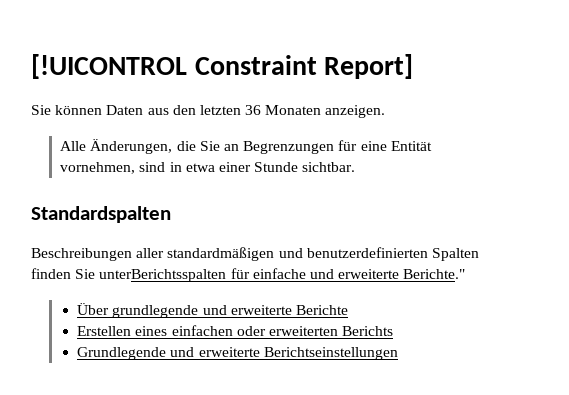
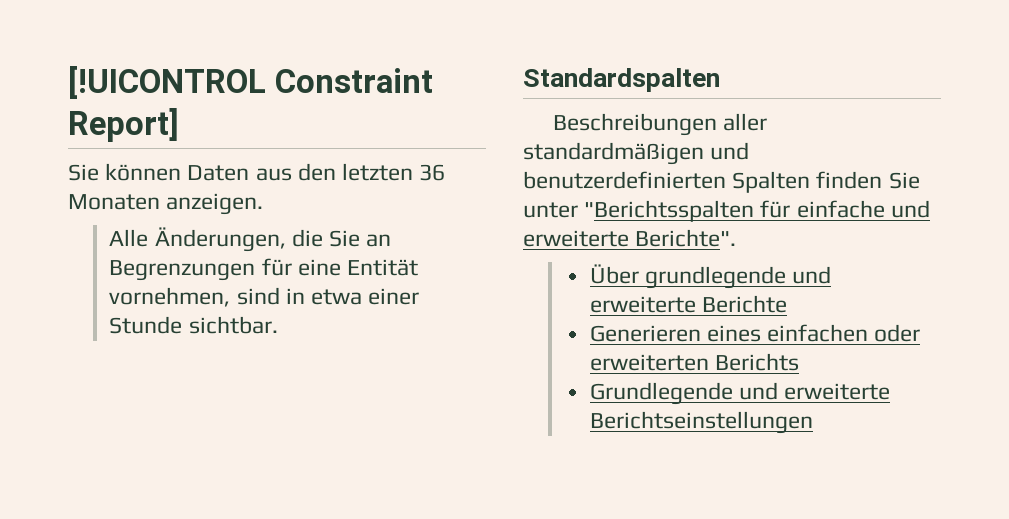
- Beschreibungen aller standardmäßigen und benutzerdefinierten Spalten finden Sie unterBerichtsspalten für einfache und erweiterte Berichte."
+ Beschreibungen aller standardmäßigen und benutzerdefinierten Spalten finden Sie unter "Berichtsspalten für einfache und erweiterte Berichte".
- Erstellen eines einfachen oder erweiterten Berichts
+ Generieren eines einfachen oder erweiterten Berichts

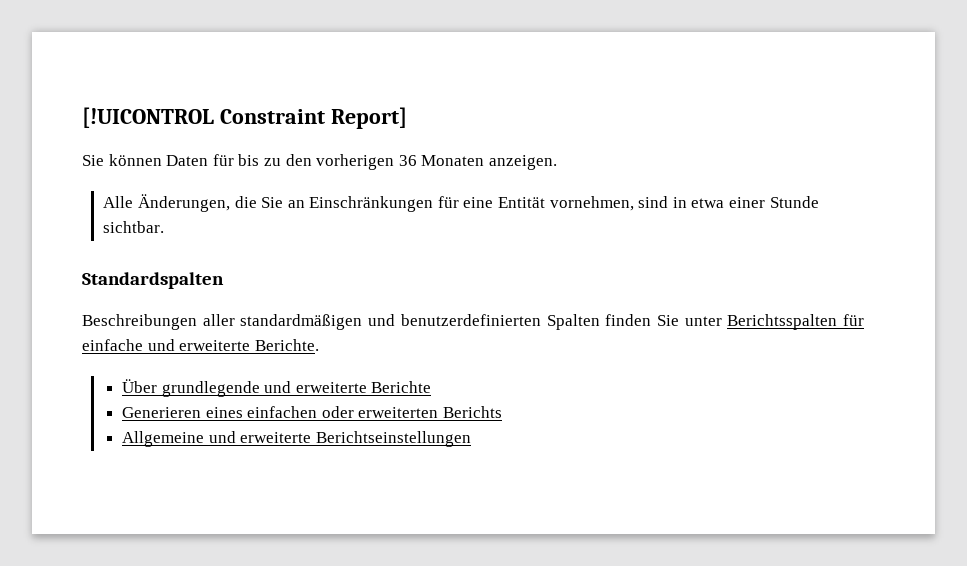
- Sie können Daten aus den letzten 36 Monaten anzeigen.
+ Sie können Daten für bis zu den vorherigen 36 Monaten anzeigen.
- Alle Änderungen, die Sie an Begrenzungen für eine Entität vornehmen, sind in etwa einer Stunde sichtbar.
+ Alle Änderungen, die Sie an Einschränkungen für eine Entität vornehmen, sind in etwa einer Stunde sichtbar.
- Beschreibungen aller standardmäßigen und benutzerdefinierten Spalten finden Sie unter "Berichtsspalten für einfache und erweiterte Berichte".
+ Beschreibungen aller standardmäßigen und benutzerdefinierten Spalten finden Sie unter Berichtsspalten für einfache und erweiterte Berichte.
- Grundlegende und erweiterte Berichtseinstellungen
+ Allgemeine und erweiterte Berichtseinstellungen

